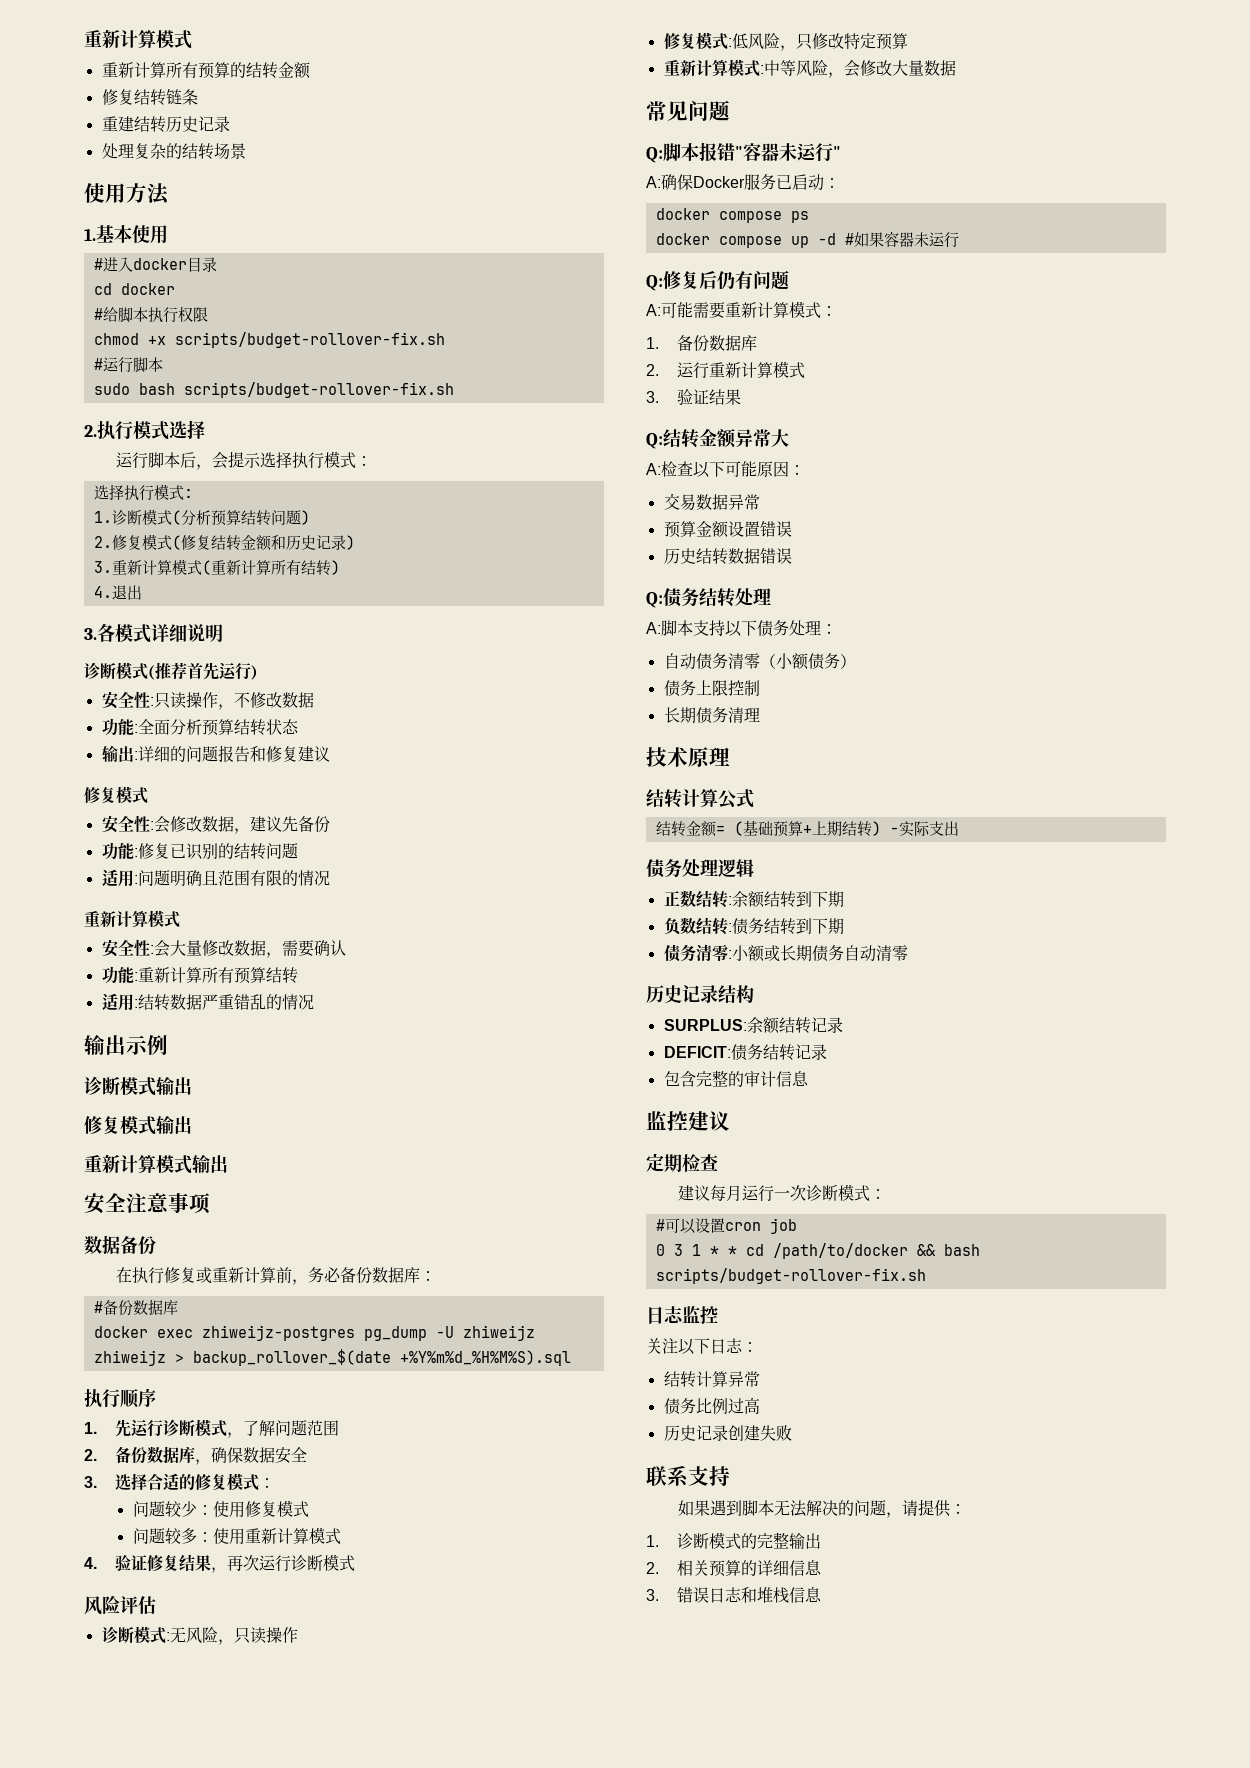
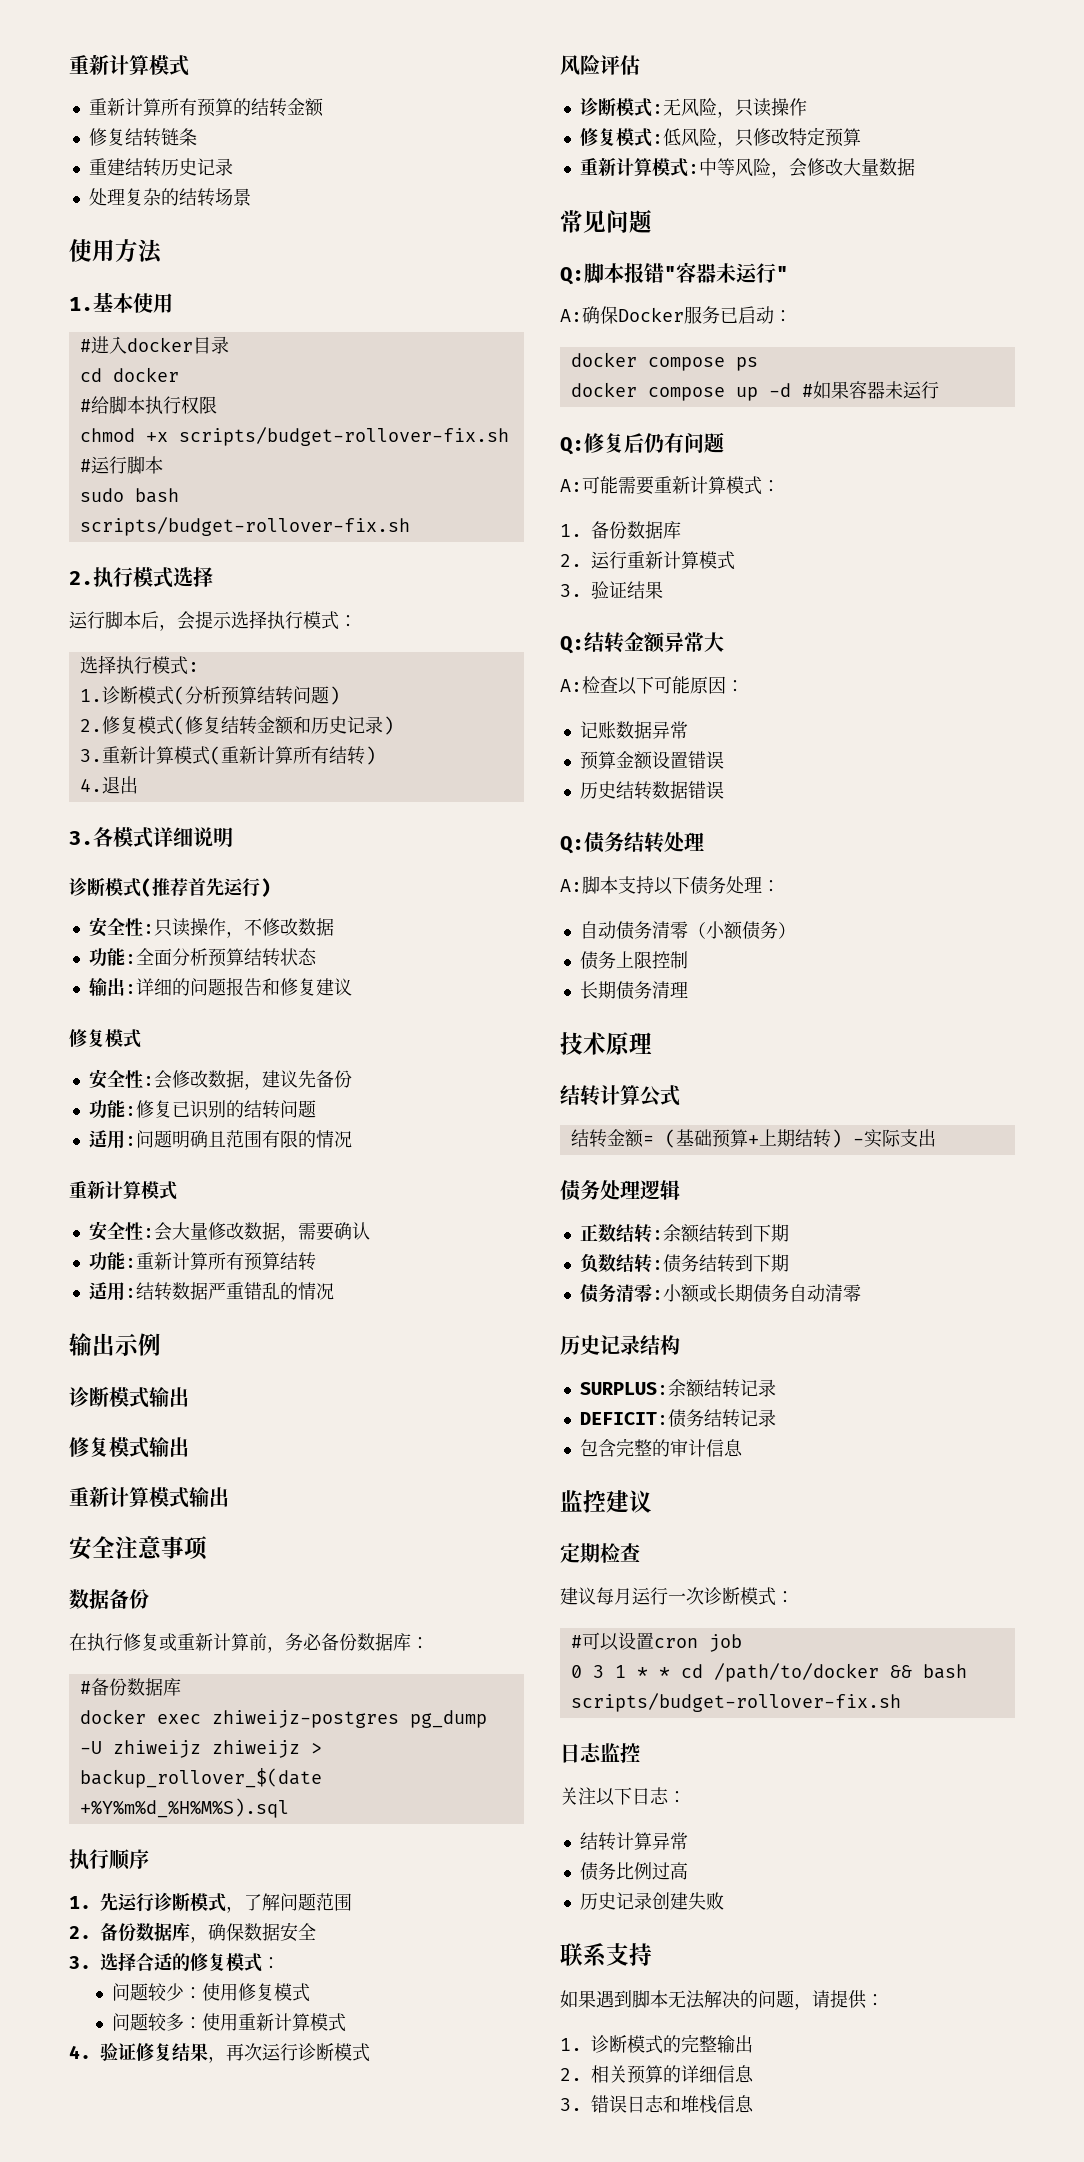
- 交易数据异常
+ 记账数据异常

